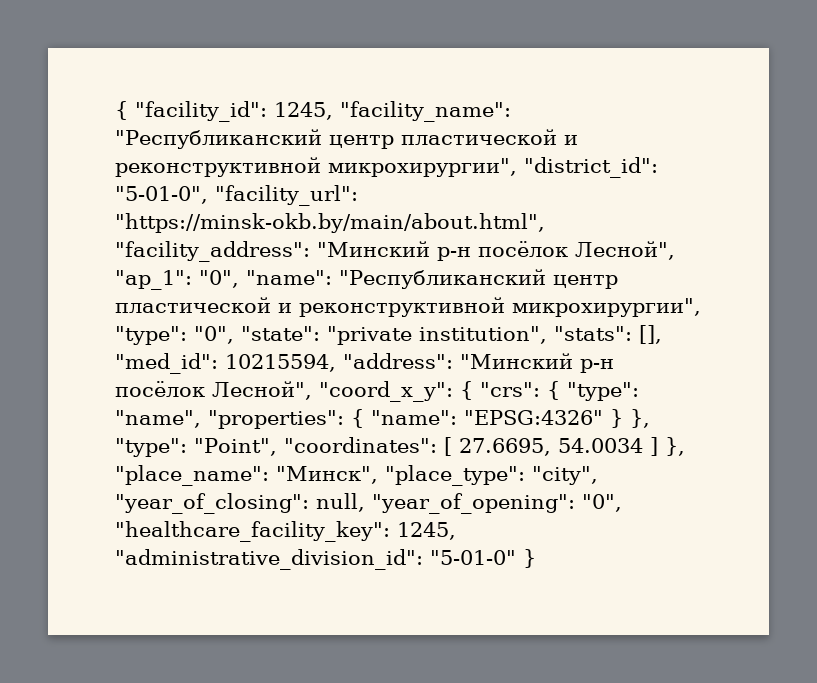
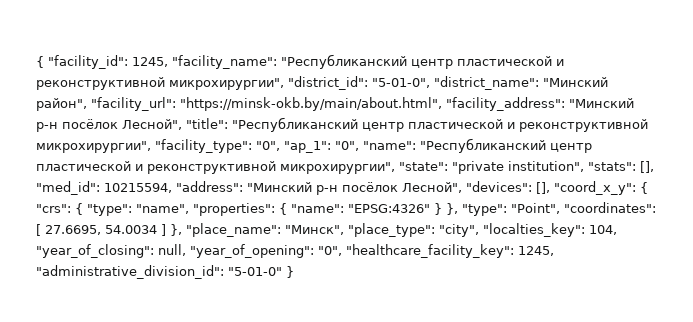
- "5-01-0", "facility_url":
+ "5-01-0", "district_name": "Минский район", "facility_url":
- "Минский р-н посёлок Лесной", "ap_1":
+ "Минский р-н посёлок Лесной", "title": "Республиканский центр пластической и реконструктивной микрохирургии", "facility_type": "0", "ap_1":
- "Республиканский центр пластической и реконструктивной микрохирургии", "type": "0", "state":
+ "Республиканский центр пластической и реконструктивной микрохирургии", "state":
- "Минский р-н посёлок Лесной", "coord_x_y":
+ "Минский р-н посёлок Лесной", "devices": [], "coord_x_y":
- "city", "year_of_closing":
+ "city", "localties_key": 104, "year_of_closing":

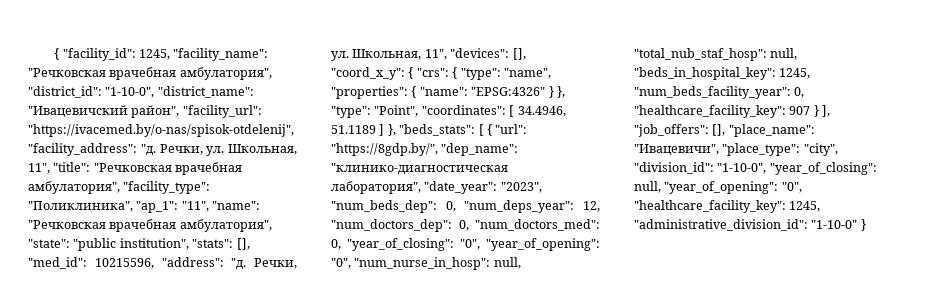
- { "facility_id": 1245, "facility_name": "Республиканский центр пластической и реконструктивной микрохирургии", "district_id": "5-01-0", "district_name": "Минский район", "facility_url": "https://minsk-okb.by/main/about.html", "facility_address": "Минский р-н посёлок Лесной", "title": "Республиканский центр пластической и реконструктивной микрохирургии", "facility_type": "0", "ap_1": "0", "name": "Республиканский центр пластической и реконструктивной микрохирургии", "state": "private institution", "stats": [], "med_id": 10215594, "address": "Минский р-н посёлок Лесной", "devices": [], "coord_x_y": { "crs": { "type": "name", "properties": { "name": "EPSG:4326" } }, "type": "Point", "coordinates": [ 27.6695, 54.0034 ] }, "place_name": "Минск", "place_type": "city", "localties_key": 104, "year_of_closing": null, "year_of_opening": "0", "healthcare_facility_key": 1245, "administrative_division_id": "5-01-0" }
+ { "facility_id": 1245, "facility_name": "Речковская врачебная амбулатория", "district_id": "1-10-0", "district_name": "Ивацевичский район", "facility_url": "https://ivacemed.by/o-nas/spisok-otdelenij", "facility_address": "д. Речки, ул. Школьная, 11", "title": "Речковская врачебная амбулатория", "facility_type": "Поликлиника", "ap_1": "11", "name": "Речковская врачебная амбулатория", "state": "public institution", "stats": [], "med_id": 10215596, "address": "д. Речки, ул. Школьная, 11", "devices": [], "coord_x_y": { "crs": { "type": "name", "properties": { "name": "EPSG:4326" } }, "type": "Point", "coordinates": [ 34.4946, 51.1189 ] }, "beds_stats": [ { "url": "https://8gdp.by/", "dep_name": "клинико-диагностическая лаборатория", "date_year": "2023", "num_beds_dep": 0, "num_deps_year": 12, "num_doctors_dep": 0, "num_doctors_med": 0, "year_of_closing": "0", "year_of_opening": "0", "num_nurse_in_hosp": null, "total_nub_staf_hosp": null, "beds_in_hospital_key": 1245, "num_beds_facility_year": 0, "healthcare_facility_key": 907 } ], "job_offers": [], "place_name": "Ивацевичи", "place_type": "city", "division_id": "1-10-0", "year_of_closing": null, "year_of_opening": "0", "healthcare_facility_key": 1245, "administrative_division_id": "1-10-0" }

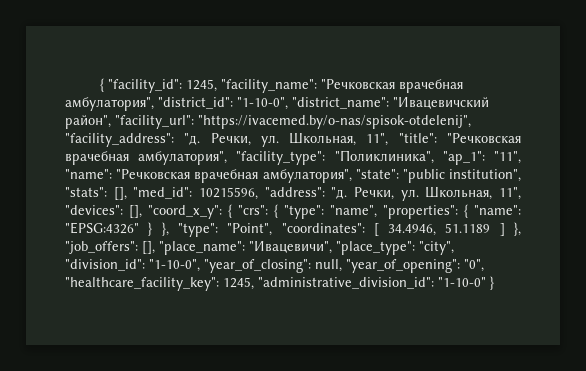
- Речки, ул. Школьная, 11", "devices": [], "coord_x_y": { "crs": { "type": "name", "properties": { "name": "EPSG:4326" } }, "type": "Point", "coordinates": [ 34.4946, 51.1189 ] }, "beds_stats": [ { "url": "https://8gdp.by/", "dep_name": "клинико-диагностическая лаборатория", "date_year": "2023", "num_beds_dep": 0, "num_deps_year": 12, "num_doctors_dep": 0, "num_doctors_med": 0, "year_of_closing": "0", "year_of_opening": "0", "num_nurse_in_hosp": null, "total_nub_staf_hosp": null, "beds_in_hospital_key": 1245, "num_beds_facility_year": 0, "healthcare_facility_key": 907 } ], "job_offers": [], "place_name": "Ивацевичи", "place_type": "city", "division_id": "1-10-0", "year_of_closing": null, "year_of_opening": "0", "healthcare_facility_key": 1245, "administrative_division_id": "1-10-0" }
+ Речки, ул. Школьная, 11", "devices": [], "coord_x_y": { "crs": { "type": "name", "properties": { "name": "EPSG:4326" } }, "type": "Point", "coordinates": [ 34.4946, 51.1189 ] }, "job_offers": [], "place_name": "Ивацевичи", "place_type": "city", "division_id": "1-10-0", "year_of_closing": null, "year_of_opening": "0", "healthcare_facility_key": 1245, "administrative_division_id": "1-10-0" }

